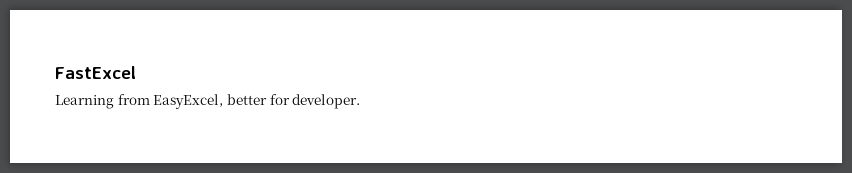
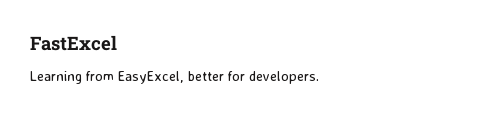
- Learning from EasyExcel, better for developer.
+ Learning from EasyExcel, better for developers.

